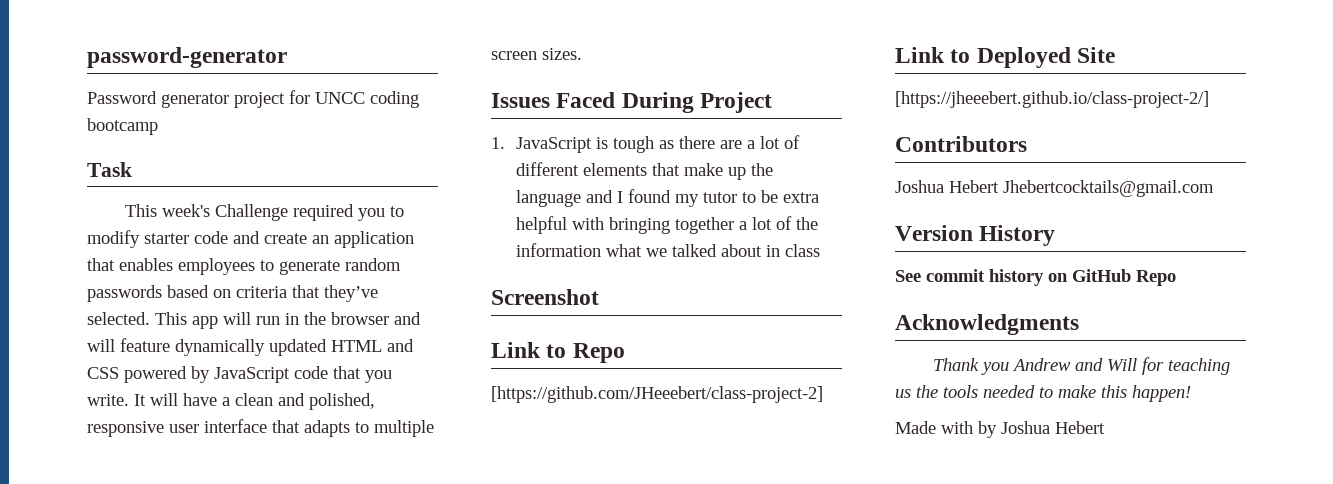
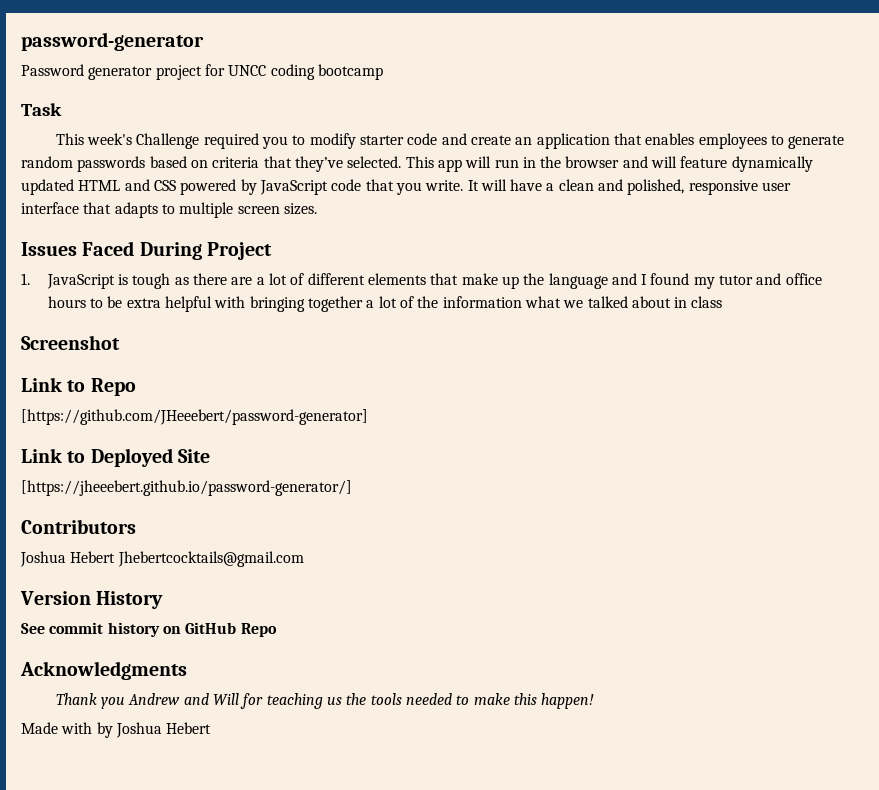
- 1. JavaScript is tough as there are a lot of different elements that make up the language and I found my tutor to be extra helpful with bringing together a lot of the information what we talked about in class
+ 1. JavaScript is tough as there are a lot of different elements that make up the language and I found my tutor and office hours to be extra helpful with bringing together a lot of the information what we talked about in class
- [https://github.com/JHeeebert/class-project-2]
+ [https://github.com/JHeeebert/password-generator]
- [https://jheeebert.github.io/class-project-2/]
+ [https://jheeebert.github.io/password-generator/]

